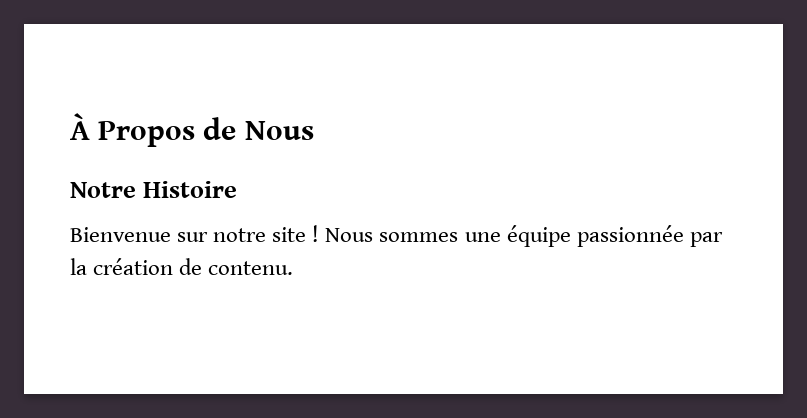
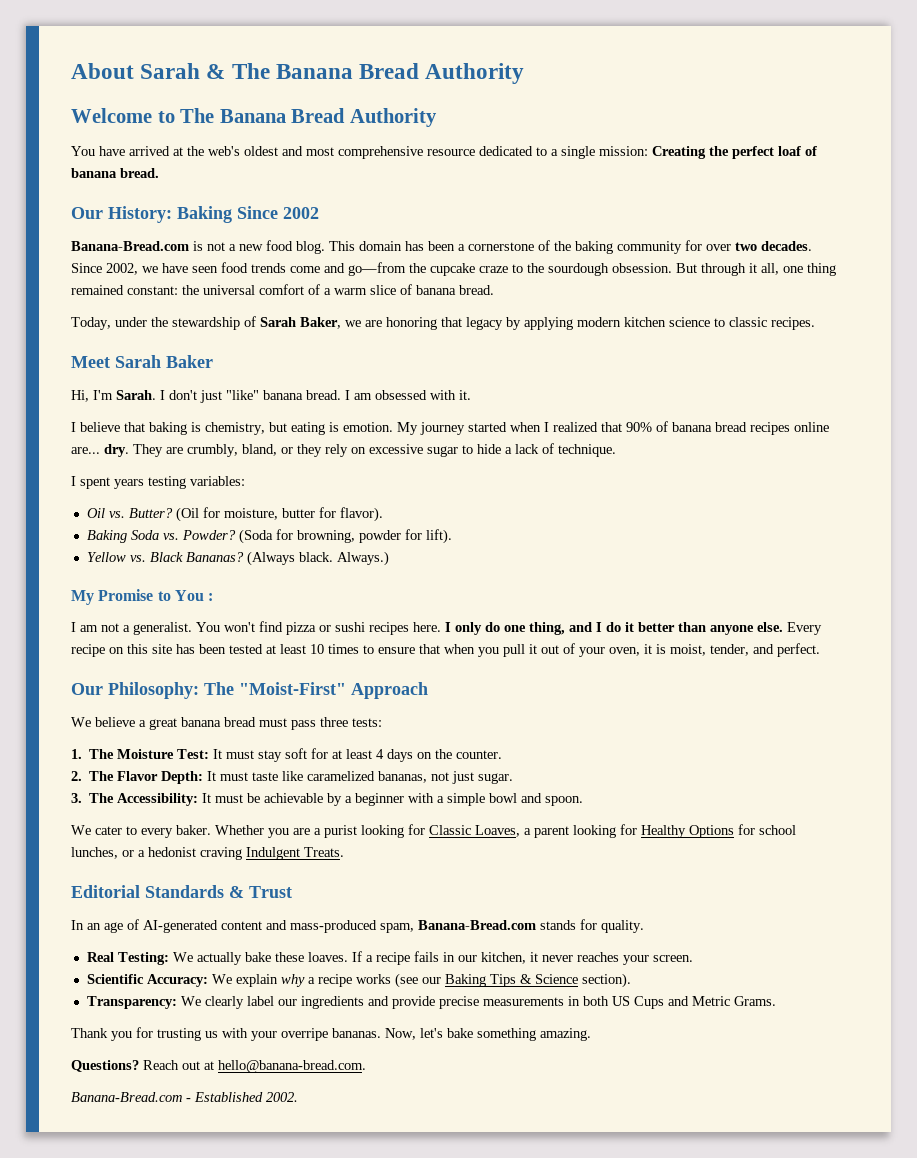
- À Propos de Nous
- Notre Histoire
- Bienvenue sur notre site ! Nous sommes une équipe passionnée par la création de contenu.
+ About Sarah & The Banana Bread Authority
+ Welcome to The Banana Bread Authority
+ You have arrived at the web's oldest and most comprehensive resource dedicated to a single mission: Creating the perfect loaf of banana bread.
+ Our History: Baking Since 2002
+ Banana-Bread.com is not a new food blog. This domain has been a cornerstone of the baking community for over two decades. Since 2002, we have seen food trends come and go—from the cupcake craze to the sourdough obsession. But through it all, one thing remained constant: the universal comfort of a warm slice of banana bread.
+ Today, under the stewardship of Sarah Baker, we are honoring that legacy by applying modern kitchen science to classic recipes.
+ Meet Sarah Baker
+ Hi, I'm Sarah. I don't just "like" banana bread. I am obsessed with it.
+ I believe that baking is chemistry, but eating is emotion. My journey started when I realized that 90% of banana bread recipes online are... dry. They are crumbly, bland, or they rely on excessive sugar to hide a lack of technique.
+ I spent years testing variables:
+ Oil vs. Butter? (Oil for moisture, butter for flavor).
+ Baking Soda vs. Powder? (Soda for browning, powder for lift).
+ Yellow vs. Black Bananas? (Always black. Always.)
+ My Promise to You :
+ I am not a generalist. You won't find pizza or sushi recipes here. I only do one thing, and I do it better than anyone else. Every recipe on this site has been tested at least 10 times to ensure that when you pull it out of your oven, it is moist, tender, and perfect.
+ Our Philosophy: The "Moist-First" Approach
+ We believe a great banana bread must pass three tests:
+ 1. The Moisture Test: It must stay soft for at least 4 days on the counter.
+ 2. The Flavor Depth: It must taste like caramelized bananas, not just sugar.
+ 3. The Accessibility: It must be achievable by a beginner with a simple bowl and spoon.
+ We cater to every baker. Whether you are a purist looking for Classic Loaves, a parent looking for Healthy Options for school lunches, or a hedonist craving Indulgent Treats.
+ Editorial Standards & Trust
+ In an age of AI-generated content and mass-produced spam, Banana-Bread.com stands for quality.
+ Real Testing: We actually bake these loaves. If a recipe fails in our kitchen, it never reaches your screen.
+ Scientific Accuracy: We explain why a recipe works (see our Baking Tips & Science section).
+ Transparency: We clearly label our ingredients and provide precise measurements in both US Cups and Metric Grams.
+ Thank you for trusting us with your overripe bananas. Now, let's bake something amazing.
+ Questions? Reach out at hello@banana-bread.com.
+ Banana-Bread.com - Established 2002.

